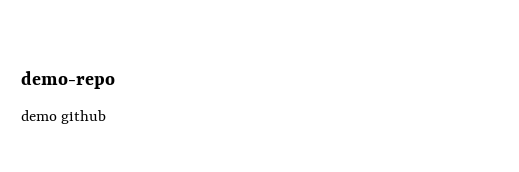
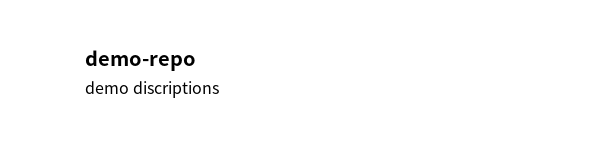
- demo github
+ demo discriptions

